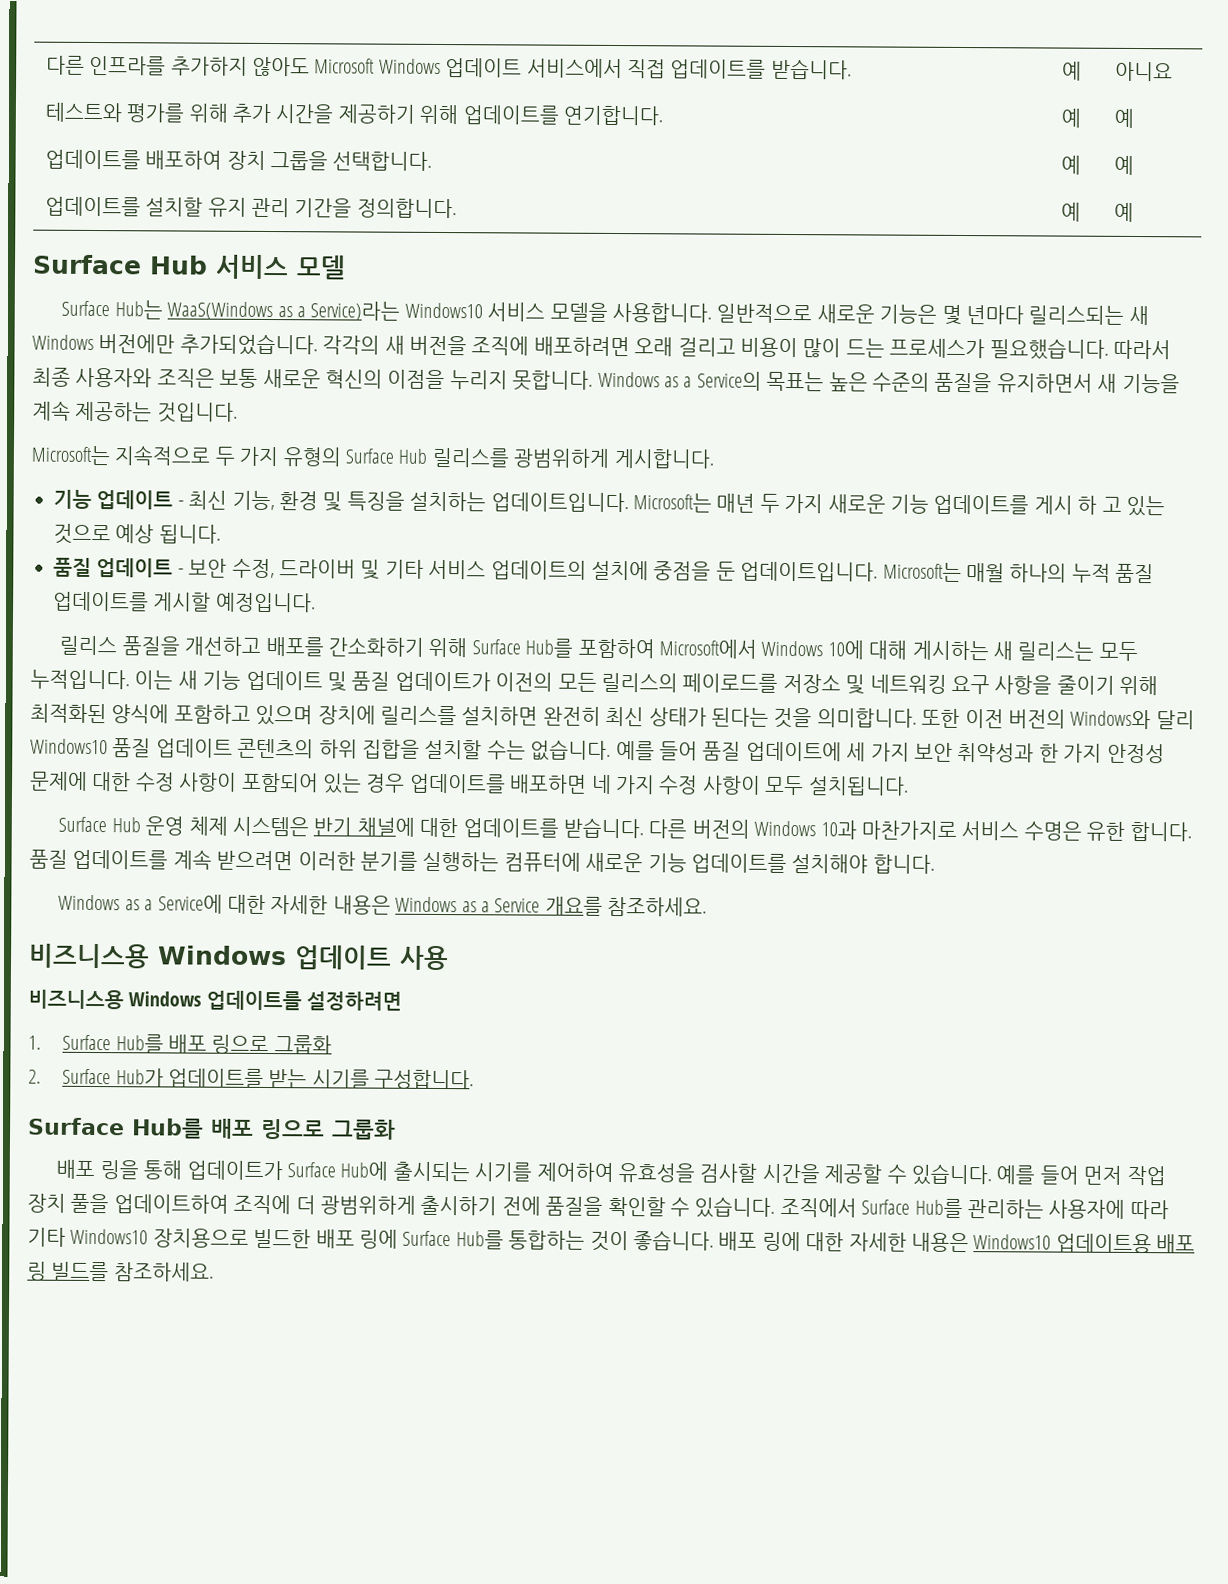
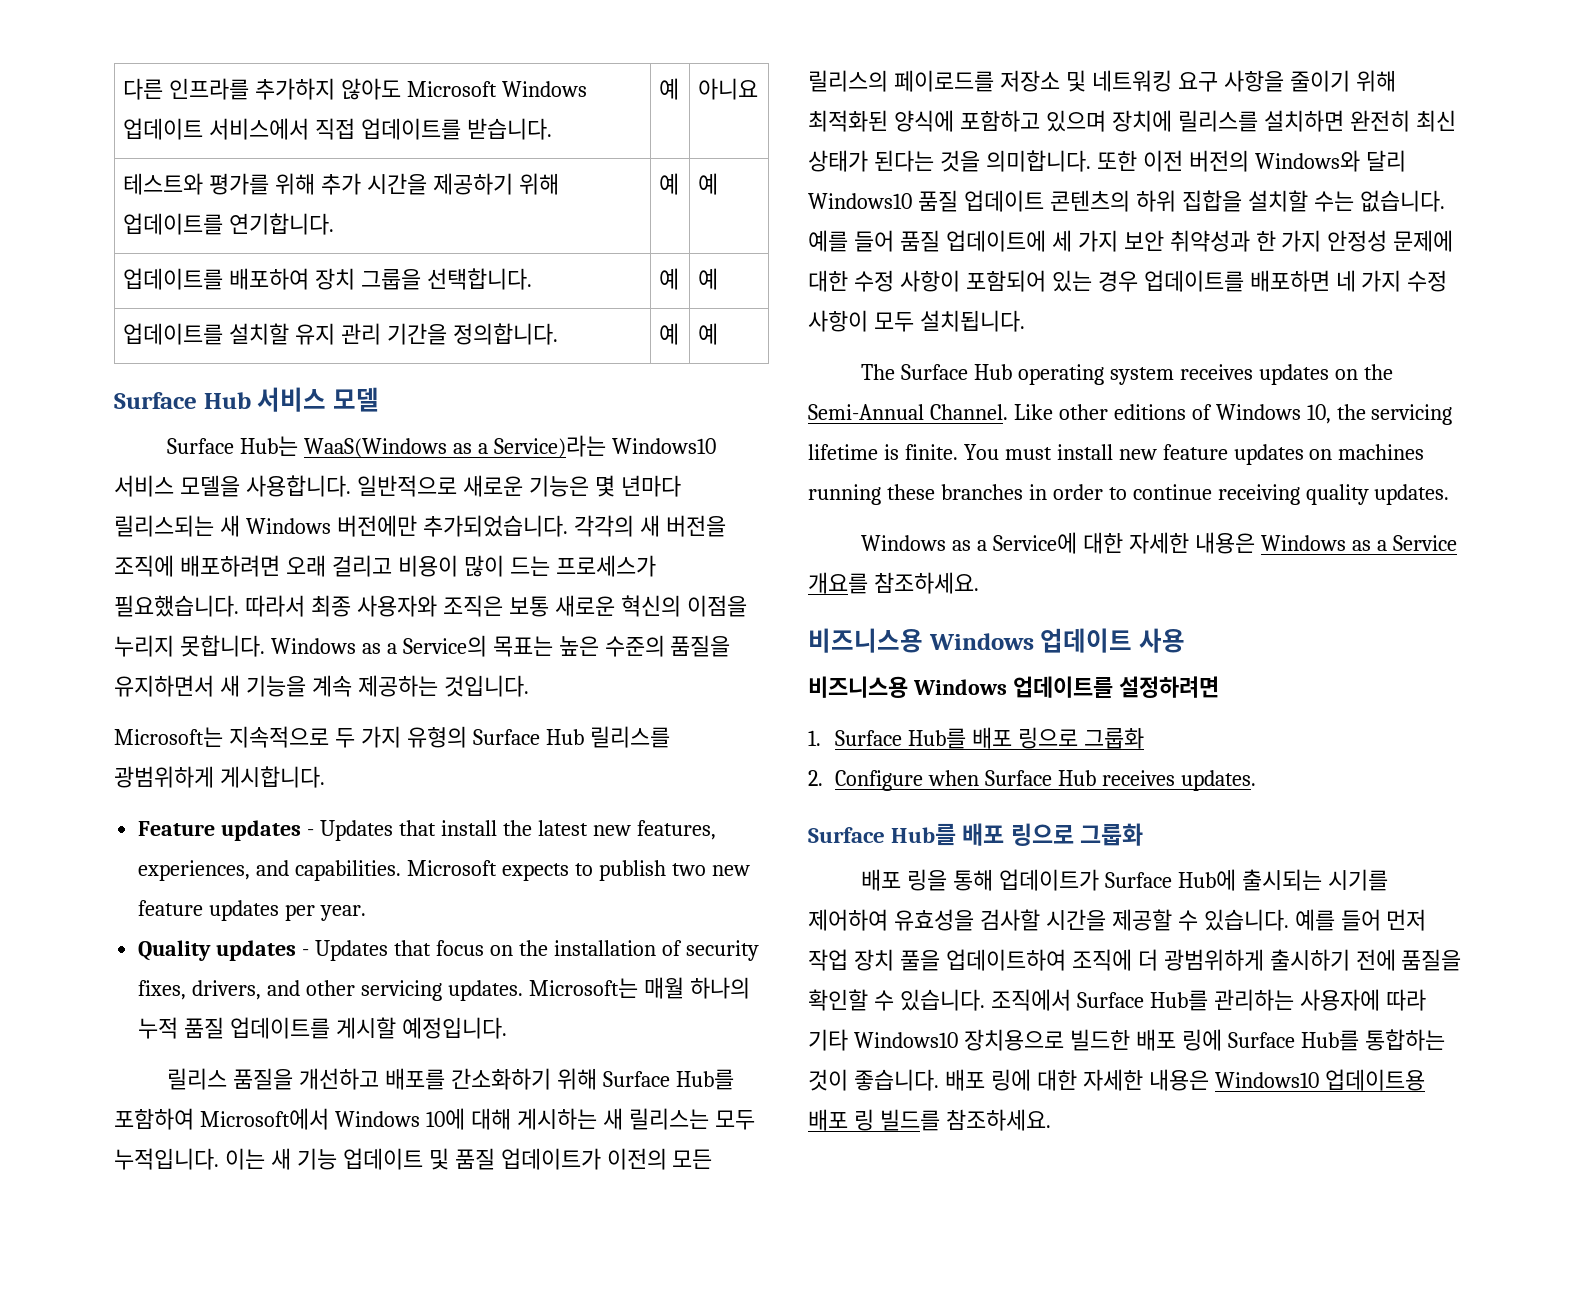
- 기능 업데이트 - 최신 기능, 환경 및 특징을 설치하는 업데이트입니다. Microsoft는 매년 두 가지 새로운 기능 업데이트를 게시 하 고 있는 것으로 예상 됩니다.
- 품질 업데이트 - 보안 수정, 드라이버 및 기타 서비스 업데이트의 설치에 중점을 둔 업데이트입니다.
+ Feature updates - Updates that install the latest new features, experiences, and capabilities. Microsoft expects to publish two new feature updates per year.
+ Quality updates - Updates that focus on the installation of security fixes, drivers, and other servicing updates.
- Surface Hub 운영 체제 시스템은 반기 채널에 대한 업데이트를 받습니다. 다른 버전의 Windows 10과 마찬가지로 서비스 수명은 유한 합니다. 품질 업데이트를 계속 받으려면 이러한 분기를 실행하는 컴퓨터에 새로운 기능 업데이트를 설치해야 합니다.
+ The Surface Hub operating system receives updates on the Semi-Annual Channel. Like other editions of Windows 10, the servicing lifetime is finite. You must install new feature updates on machines running these branches in order to continue receiving quality updates.
- 2. Surface Hub가 업데이트를 받는 시기를 구성합니다.
+ 2. Configure when Surface Hub receives updates.

